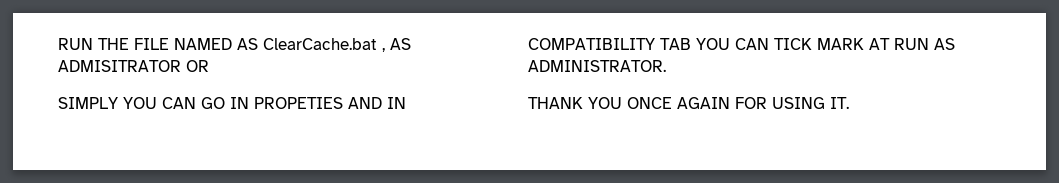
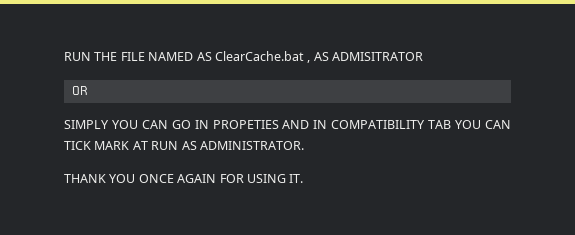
- RUN THE FILE NAMED AS ClearCache.bat , AS ADMISITRATOR OR
+ RUN THE FILE NAMED AS ClearCache.bat , AS ADMISITRATOR
+ OR

